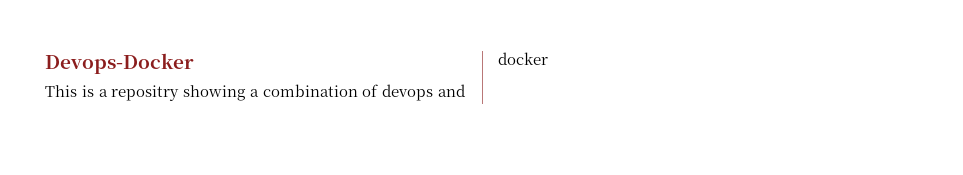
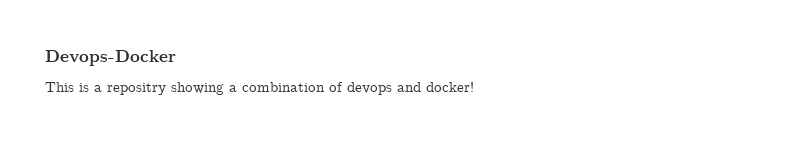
- This is a repositry showing a combination of devops and docker
+ This is a repositry showing a combination of devops and docker!

